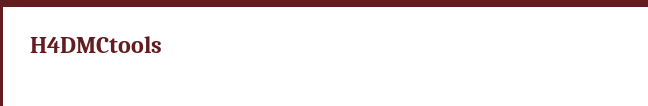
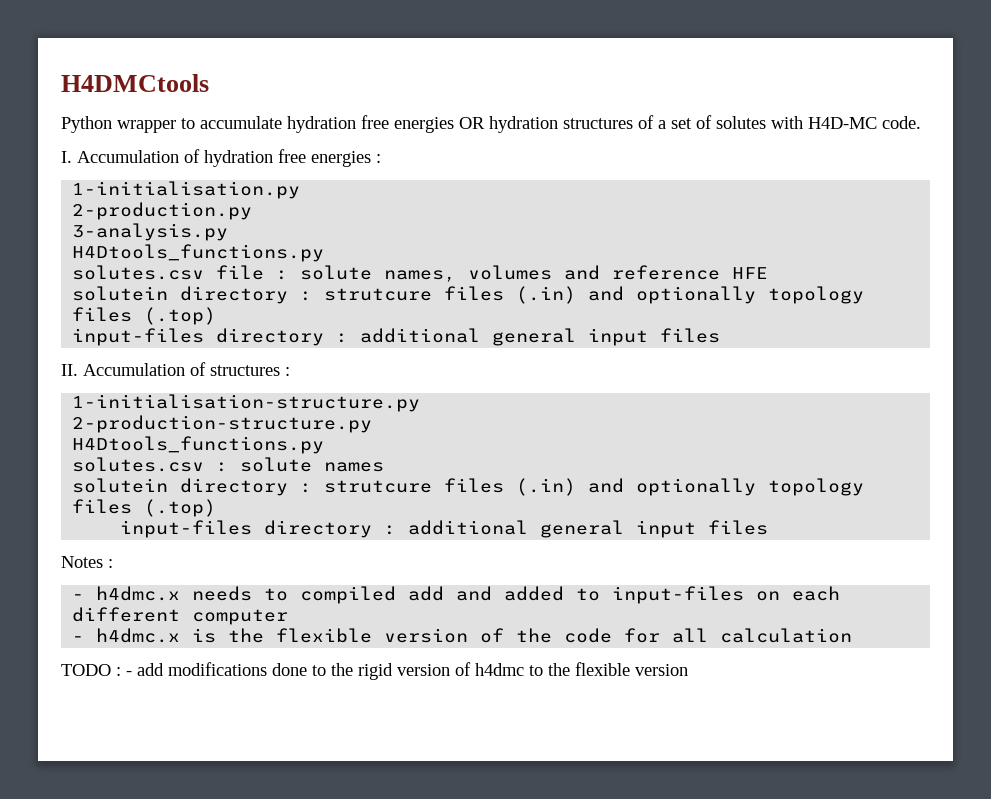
+ Python wrapper to accumulate hydration free energies OR hydration structures of a set of solutes with H4D-MC code.
+ I. Accumulation of hydration free energies :
+ 1-initialisation.py
+ 2-production.py
+ 3-analysis.py
+ H4Dtools_functions.py
+ solutes.csv file : solute names, volumes and reference HFE
+ solutein directory : strutcure files (.in) and optionally topology files (.top)
+ input-files directory : additional general input files
+ II. Accumulation of structures :
+ 1-initialisation-structure.py
+ 2-production-structure.py
+ H4Dtools_functions.py
+ solutes.csv : solute names
+ solutein directory : strutcure files (.in) and optionally topology files (.top)
+ input-files directory : additional general input files
+ Notes :
+ - h4dmc.x needs to compiled add and added to input-files on each different computer
+ - h4dmc.x is the flexible version of the code for all calculation
+ TODO : - add modifications done to the rigid version of h4dmc to the flexible version

